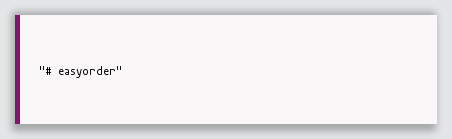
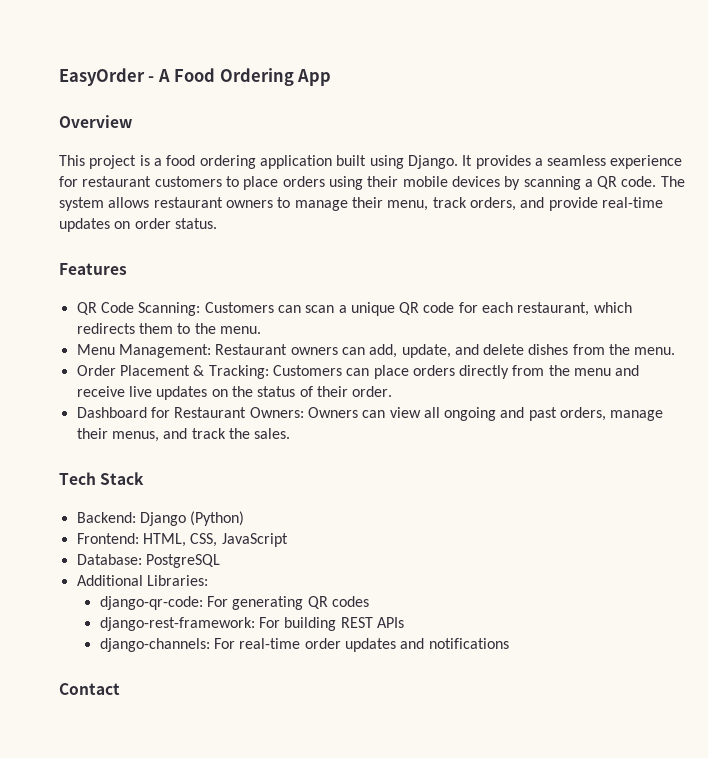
- "# easyorder"
+ EasyOrder - A Food Ordering App
+ Overview
+ This project is a food ordering application built using Django. It provides a seamless experience for restaurant customers to place orders using their mobile devices by scanning a QR code. The system allows restaurant owners to manage their menu, track orders, and provide real-time updates on order status.
+ Features
+ QR Code Scanning: Customers can scan a unique QR code for each restaurant, which redirects them to the menu.
+ Menu Management: Restaurant owners can add, update, and delete dishes from the menu.
+ Order Placement & Tracking: Customers can place orders directly from the menu and receive live updates on the status of their order.
+ Dashboard for Restaurant Owners: Owners can view all ongoing and past orders, manage their menus, and track the sales.
+ Tech Stack
+ Backend: Django (Python)
+ Frontend: HTML, CSS, JavaScript
+ Database: PostgreSQL
+ Additional Libraries:
+ django-qr-code: For generating QR codes
+ django-rest-framework: For building REST APIs
+ django-channels: For real-time order updates and notifications
+ Contact

